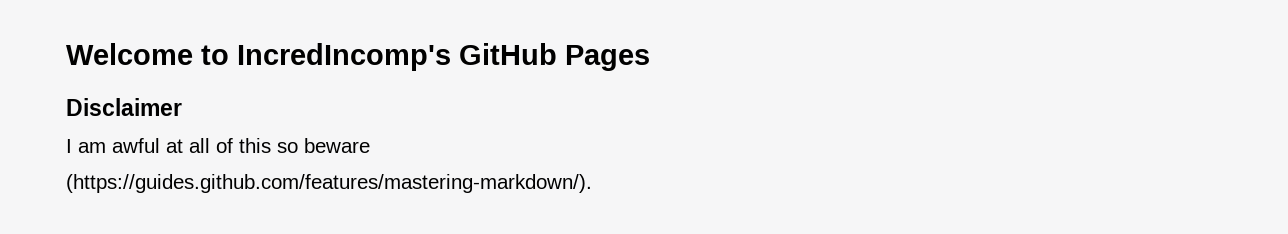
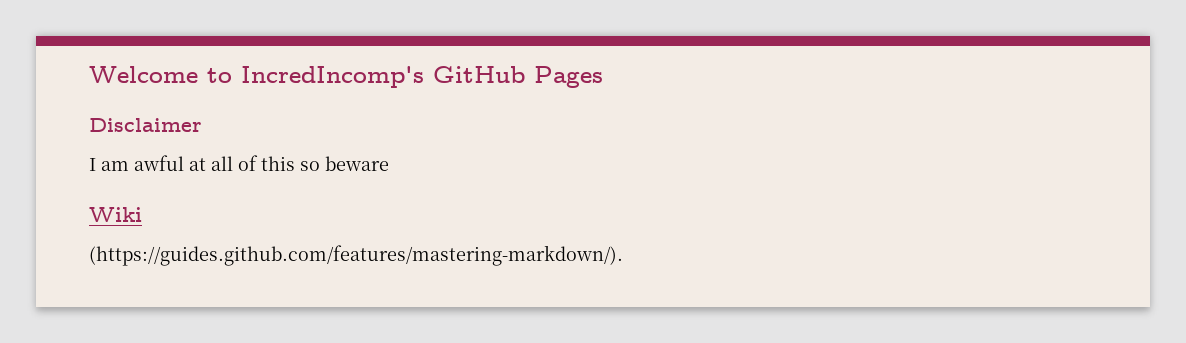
+ Wiki

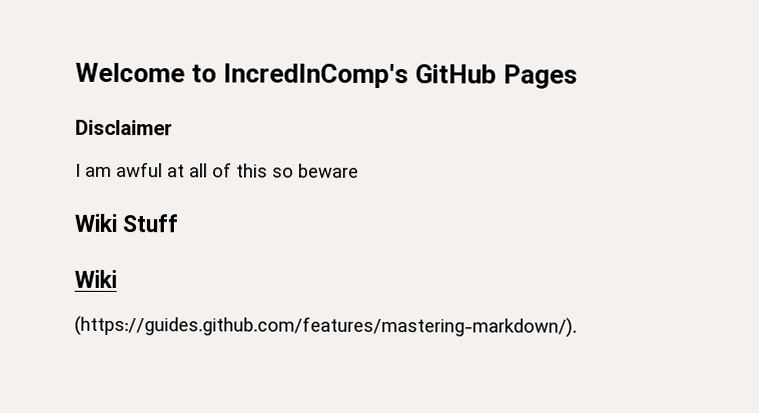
- Welcome to IncredIncomp's GitHub Pages
+ Welcome to IncredInComp's GitHub Pages
+ Wiki Stuff

